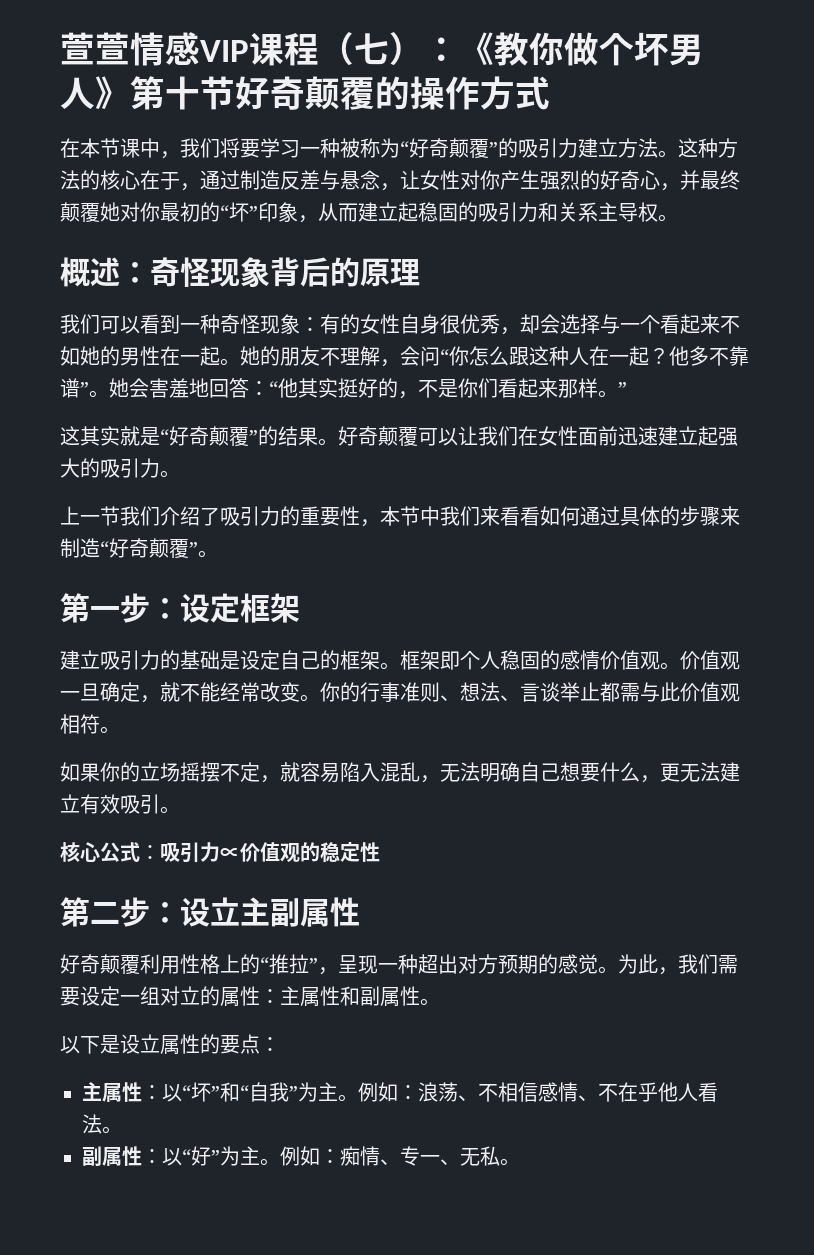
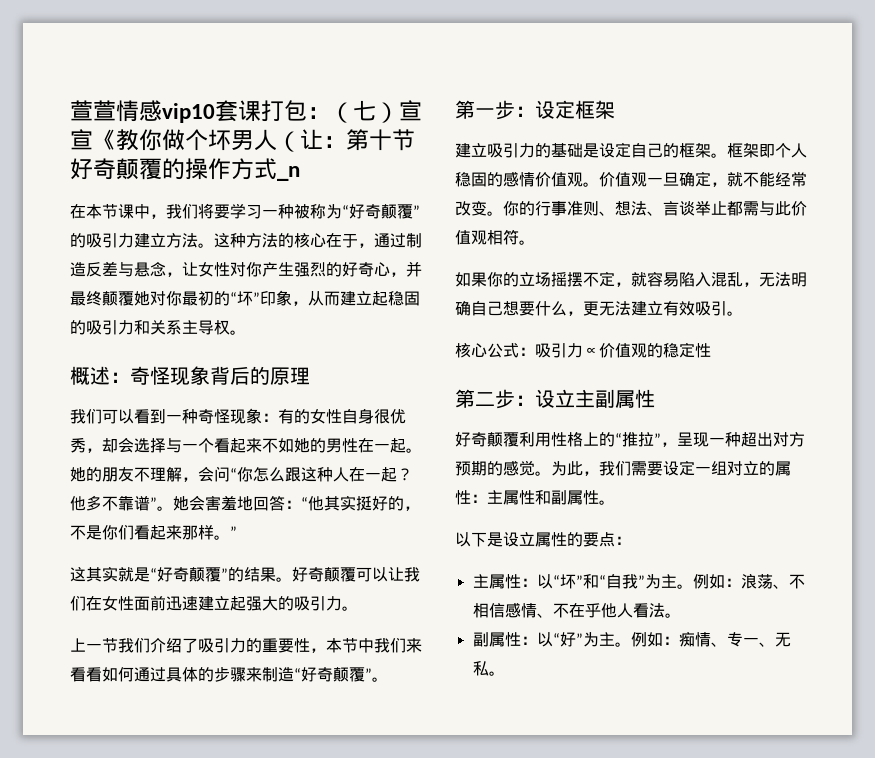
- 萱萱情感VIP课程（七）：《教你做个坏男人》第十节好奇颠覆的操作方式
+ 萱萱情感vip10套课打包：（七）宣宣《教你做个坏男人（让：第十节好奇颠覆的操作方式_n

